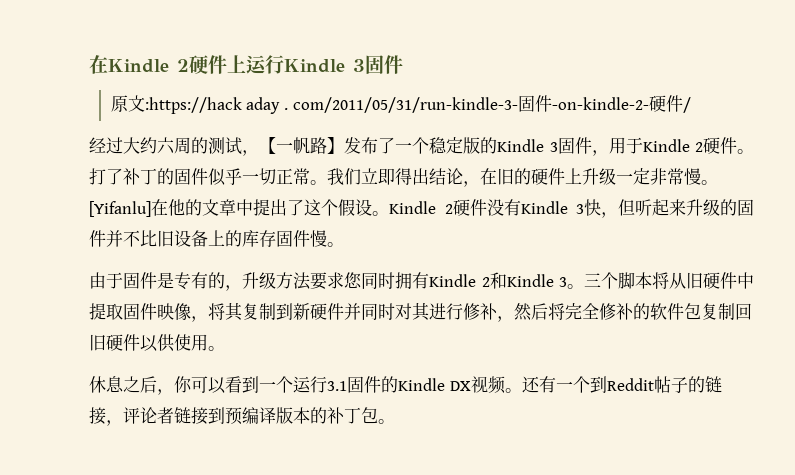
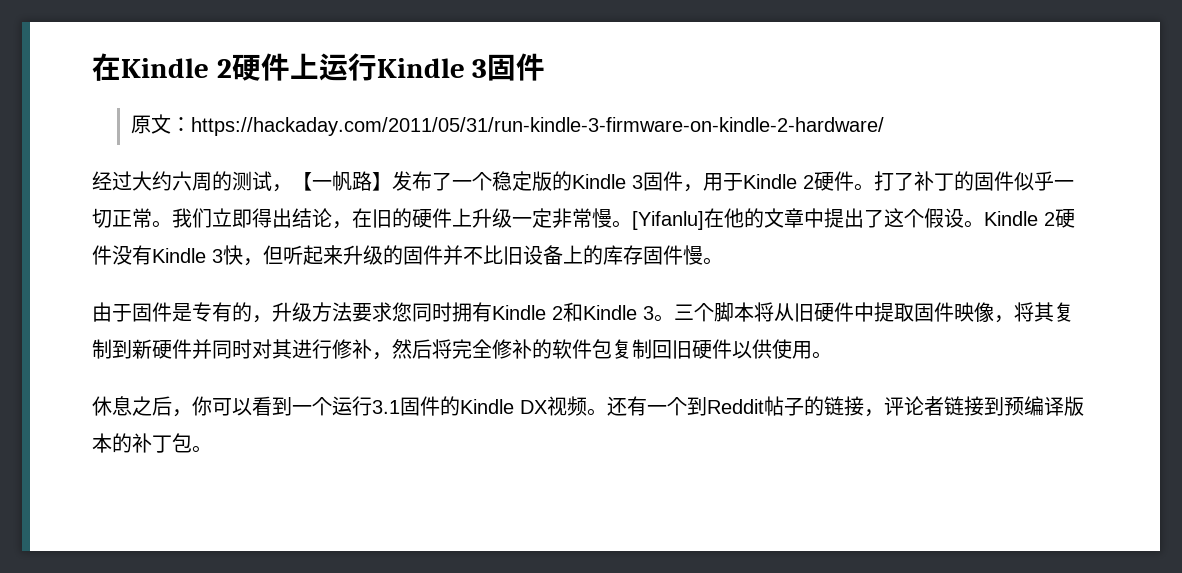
- 原文:https://hack aday . com/2011/05/31/run-kindle-3-固件-on-kindle-2-硬件/
+ 原文：https://hackaday.com/2011/05/31/run-kindle-3-firmware-on-kindle-2-hardware/

